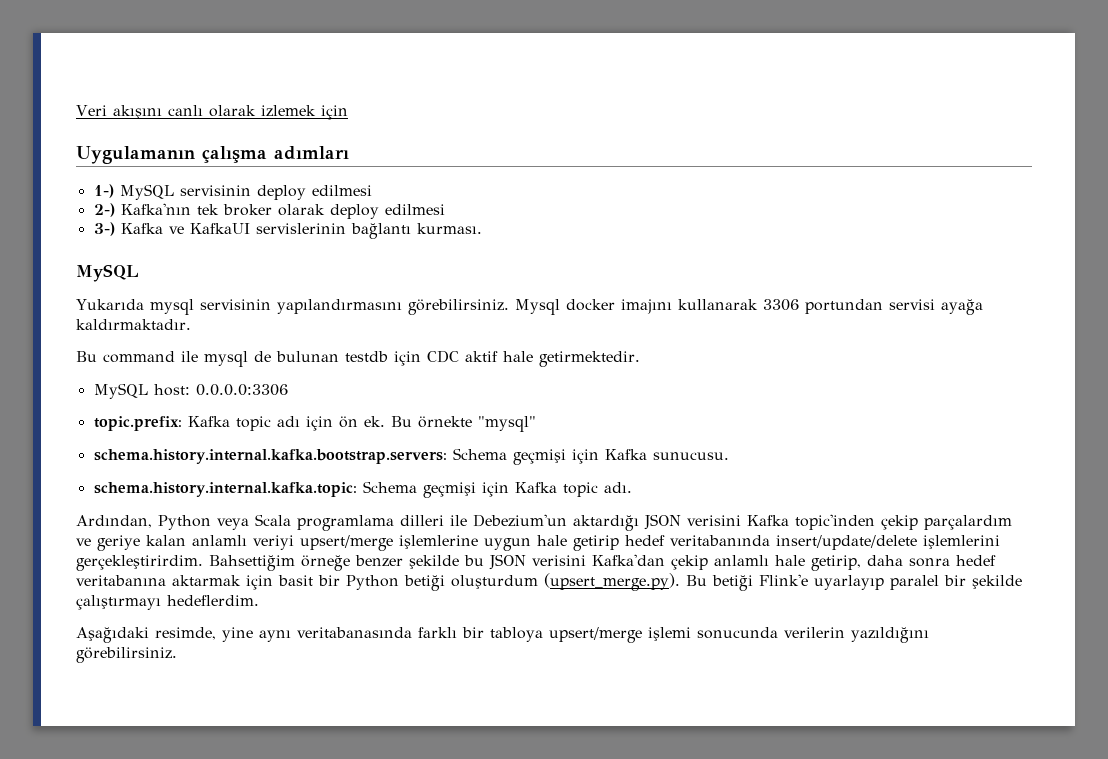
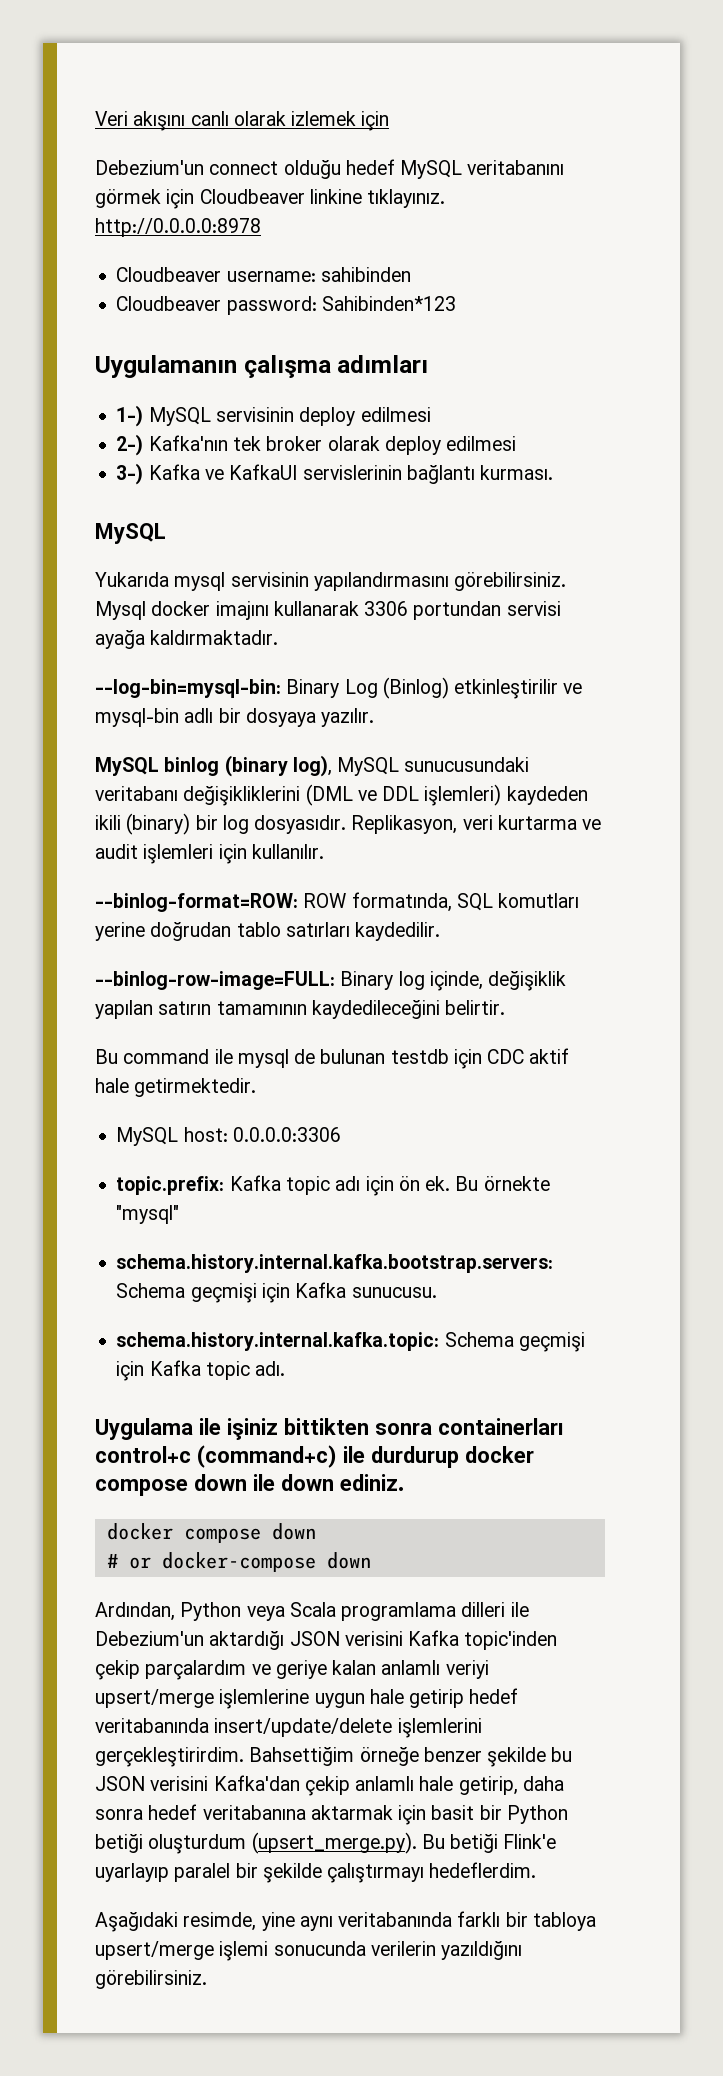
+ Debezium'un connect olduğu hedef MySQL veritabanını görmek için Cloudbeaver linkine tıklayınız. http://0.0.0.0:8978
+ Cloudbeaver username: sahibinden
+ Cloudbeaver password: Sahibinden*123
+ --log-bin=mysql-bin: Binary Log (Binlog) etkinleştirilir ve mysql-bin adlı bir dosyaya yazılır.
+ MySQL binlog (binary log), MySQL sunucusundaki veritabanı değişikliklerini (DML ve DDL işlemleri) kaydeden ikili (binary) bir log dosyasıdır. Replikasyon, veri kurtarma ve audit işlemleri için kullanılır.
+ --binlog-format=ROW: ROW formatında, SQL komutları yerine doğrudan tablo satırları kaydedilir.
+ --binlog-row-image=FULL: Binary log içinde, değişiklik yapılan satırın tamamının kaydedileceğini belirtir.
+ Uygulama ile işiniz bittikten sonra containerları control+c (command+c) ile durdurup docker compose down ile down ediniz.
+ docker compose down
+ # or docker-compose down
- Aşağıdaki resimde, yine aynı veritabanasında farklı bir tabloya upsert/merge işlemi sonucunda verilerin yazıldığını görebilirsiniz.
+ Aşağıdaki resimde, yine aynı veritabanında farklı bir tabloya upsert/merge işlemi sonucunda verilerin yazıldığını görebilirsiniz.

